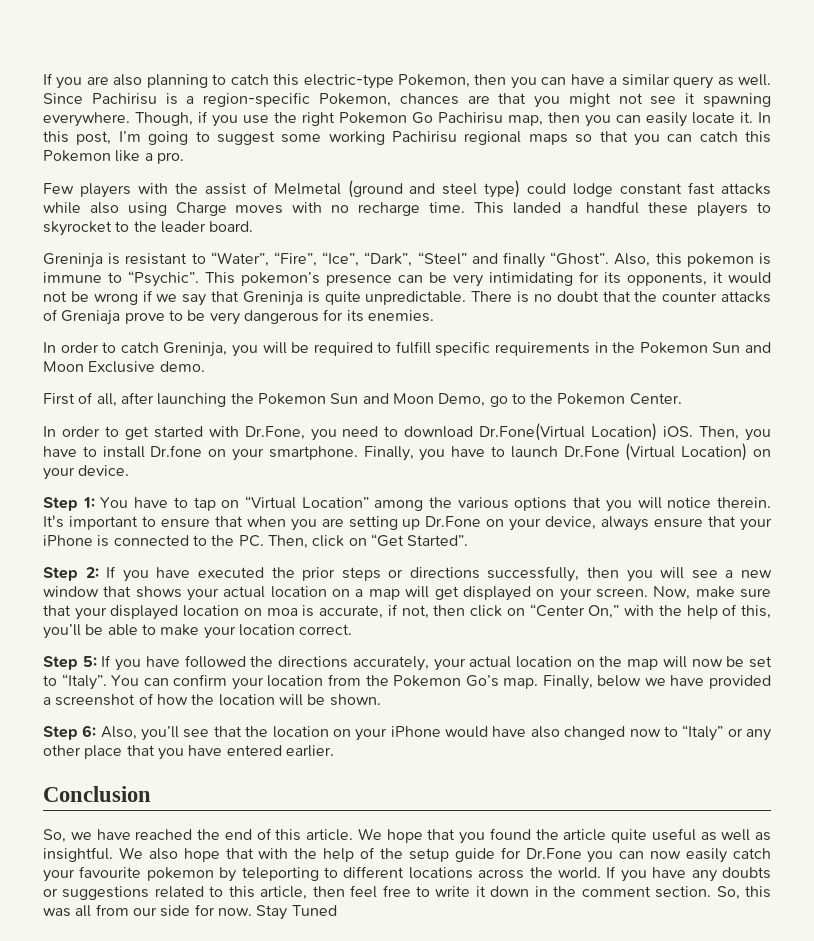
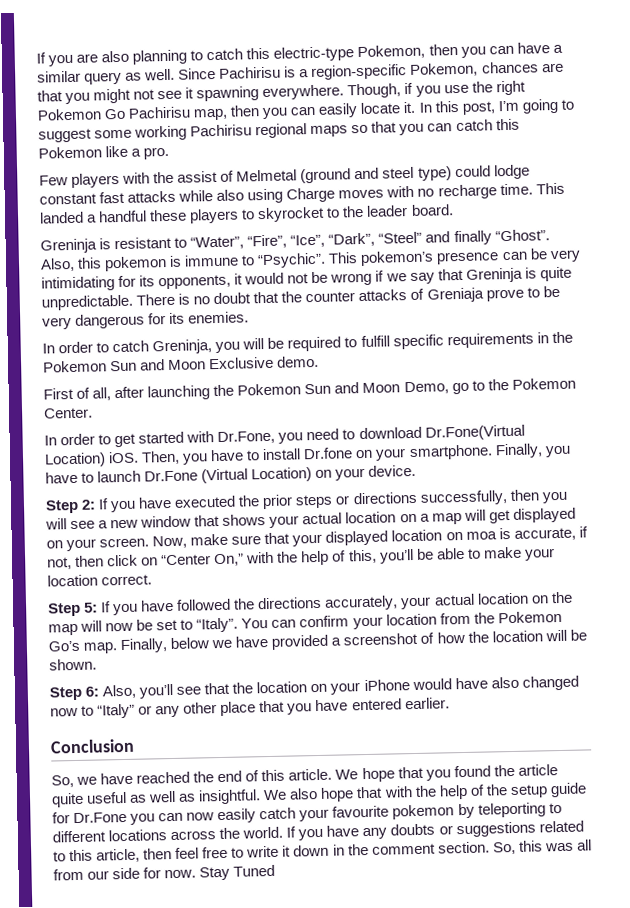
- Step 1: You have to tap on “Virtual Location” among the various options that you will notice therein. It's important to ensure that when you are setting up Dr.Fone on your device, always ensure that your iPhone is connected to the PC. Then, click on “Get Started”.

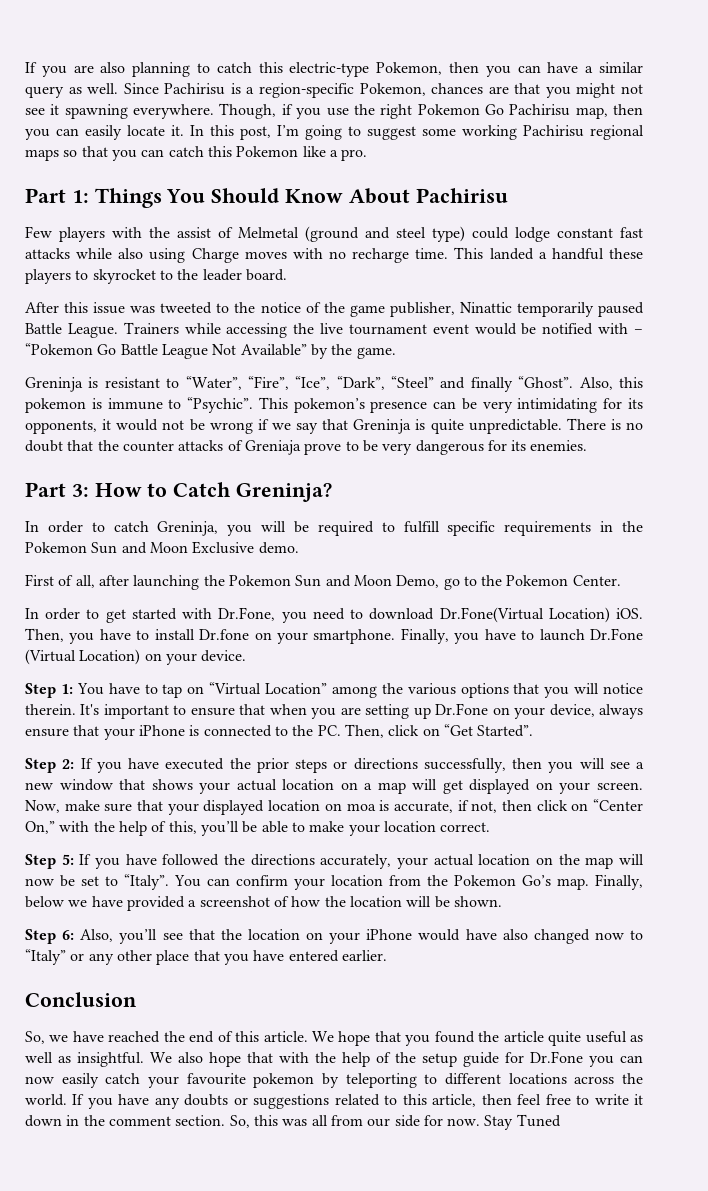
+ Part 1: Things You Should Know About Pachirisu
+ After this issue was tweeted to the notice of the game publisher, Ninattic temporarily paused Battle League. Trainers while accessing the live tournament event would be notified with – “Pokemon Go Battle League Not Available” by the game.
+ Part 3: How to Catch Greninja?
+ Step 1: You have to tap on “Virtual Location” among the various options that you will notice therein. It's important to ensure that when you are setting up Dr.Fone on your device, always ensure that your iPhone is connected to the PC. Then, click on “Get Started”.

